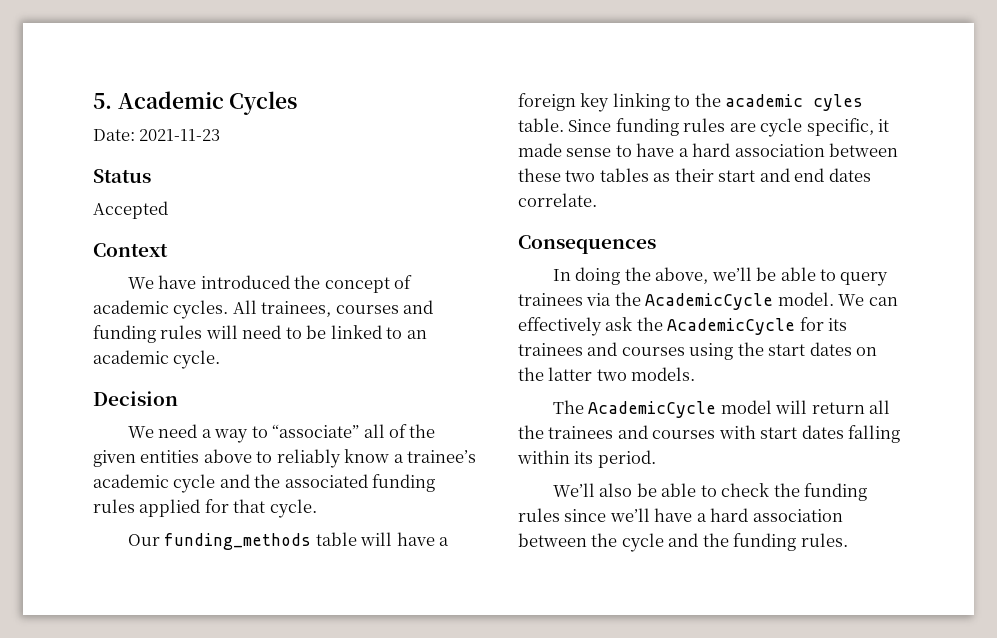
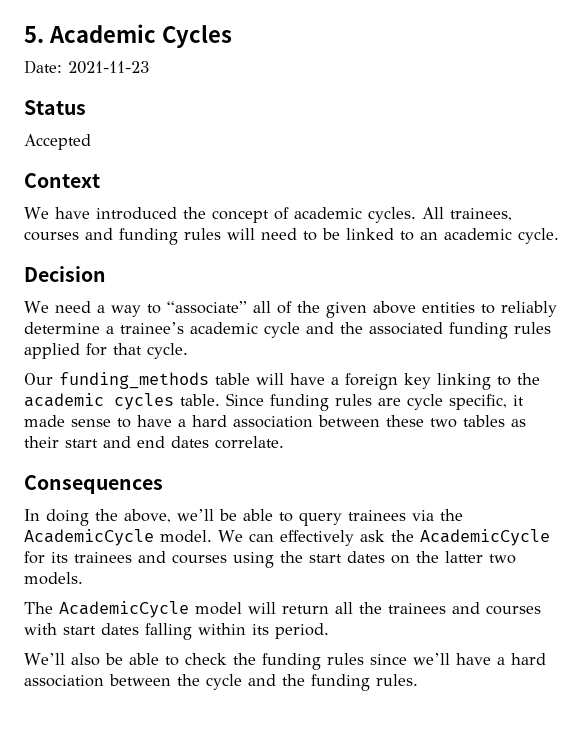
- We need a way to “associate” all of the given entities above to reliably know a trainee’s academic cycle and the associated funding rules applied for that cycle.
+ We need a way to “associate” all of the given above entities to reliably determine a trainee’s academic cycle and the associated funding rules applied for that cycle.
- Our funding_methods table will have a foreign key linking to the academic cyles table.
+ Our funding_methods table will have a foreign key linking to the academic cycles table.

